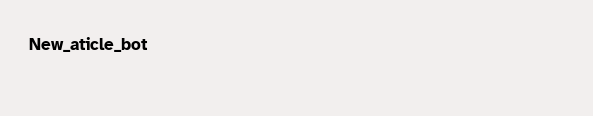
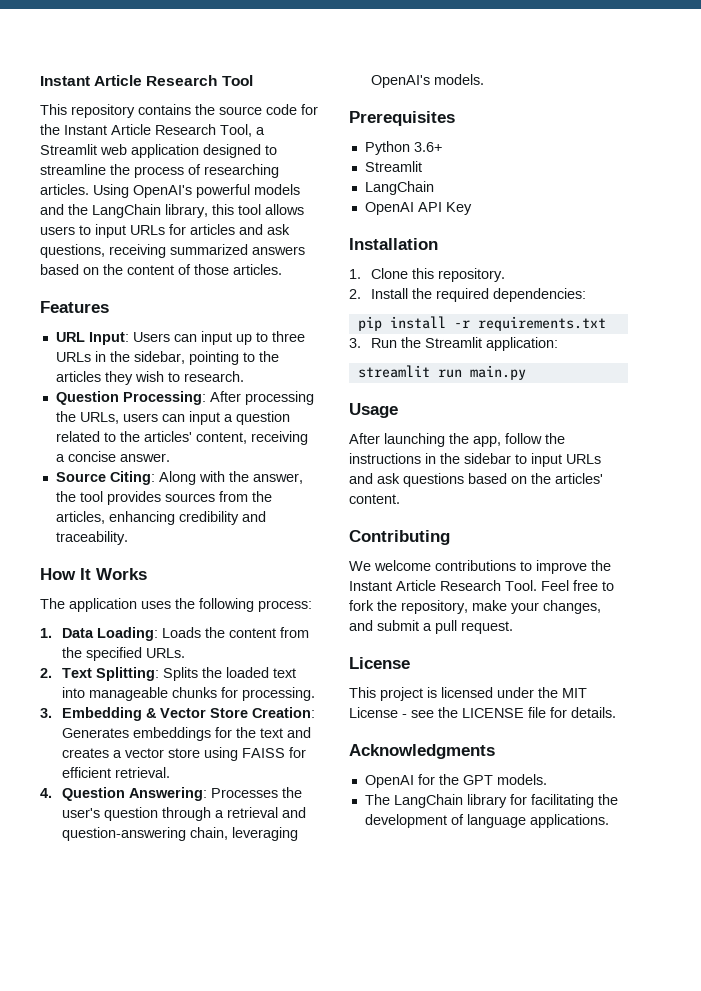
- New_aticle_bot
+ Instant Article Research Tool
+ This repository contains the source code for the Instant Article Research Tool, a Streamlit web application designed to streamline the process of researching articles. Using OpenAI's powerful models and the LangChain library, this tool allows users to input URLs for articles and ask questions, receiving summarized answers based on the content of those articles.
+ Features
+ URL Input: Users can input up to three URLs in the sidebar, pointing to the articles they wish to research.
+ Question Processing: After processing the URLs, users can input a question related to the articles' content, receiving a concise answer.
+ Source Citing: Along with the answer, the tool provides sources from the articles, enhancing credibility and traceability.
+ How It Works
+ The application uses the following process:
+ 1. Data Loading: Loads the content from the specified URLs.
+ 2. Text Splitting: Splits the loaded text into manageable chunks for processing.
+ 3. Embedding & Vector Store Creation: Generates embeddings for the text and creates a vector store using FAISS for efficient retrieval.
+ 4. Question Answering: Processes the user's question through a retrieval and question-answering chain, leveraging OpenAI's models.
+ Prerequisites
+ Python 3.6+
+ Streamlit
+ LangChain
+ OpenAI API Key
+ Installation
+ 1. Clone this repository.
+ 2. Install the required dependencies:
+ pip install -r requirements.txt
+ 3. Run the Streamlit application:
+ streamlit run main.py
+ Usage
+ After launching the app, follow the instructions in the sidebar to input URLs and ask questions based on the articles' content.
+ Contributing
+ We welcome contributions to improve the Instant Article Research Tool. Feel free to fork the repository, make your changes, and submit a pull request.
+ License
+ This project is licensed under the MIT License - see the LICENSE file for details.
+ Acknowledgments
+ OpenAI for the GPT models.
+ The LangChain library for facilitating the development of language applications.

